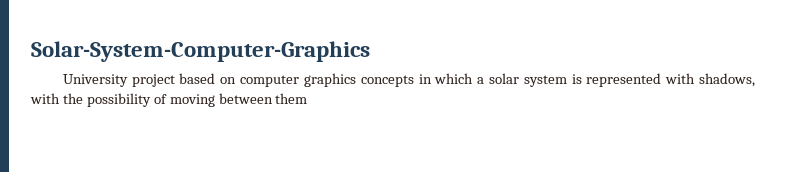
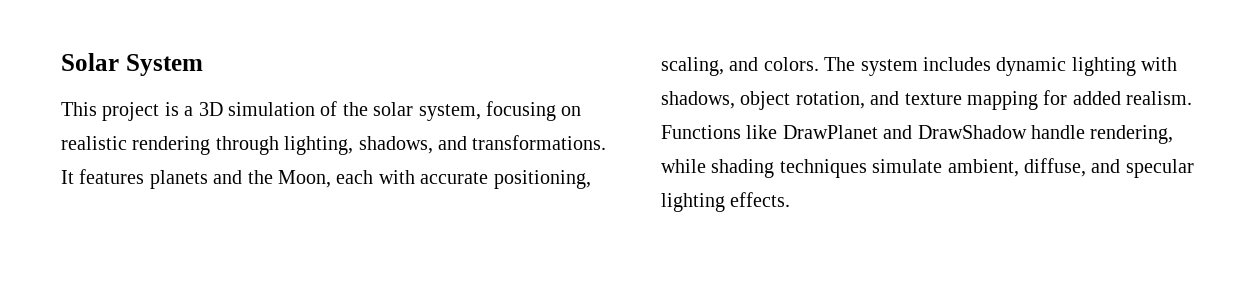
- Solar-System-Computer-Graphics
- University project based on computer graphics concepts in which a solar system is represented with shadows, with the possibility of moving between them
+ Solar System
+ This project is a 3D simulation of the solar system, focusing on realistic rendering through lighting, shadows, and transformations. It features planets and the Moon, each with accurate positioning, scaling, and colors. The system includes dynamic lighting with shadows, object rotation, and texture mapping for added realism. Functions like DrawPlanet and DrawShadow handle rendering, while shading techniques simulate ambient, diffuse, and specular lighting effects.

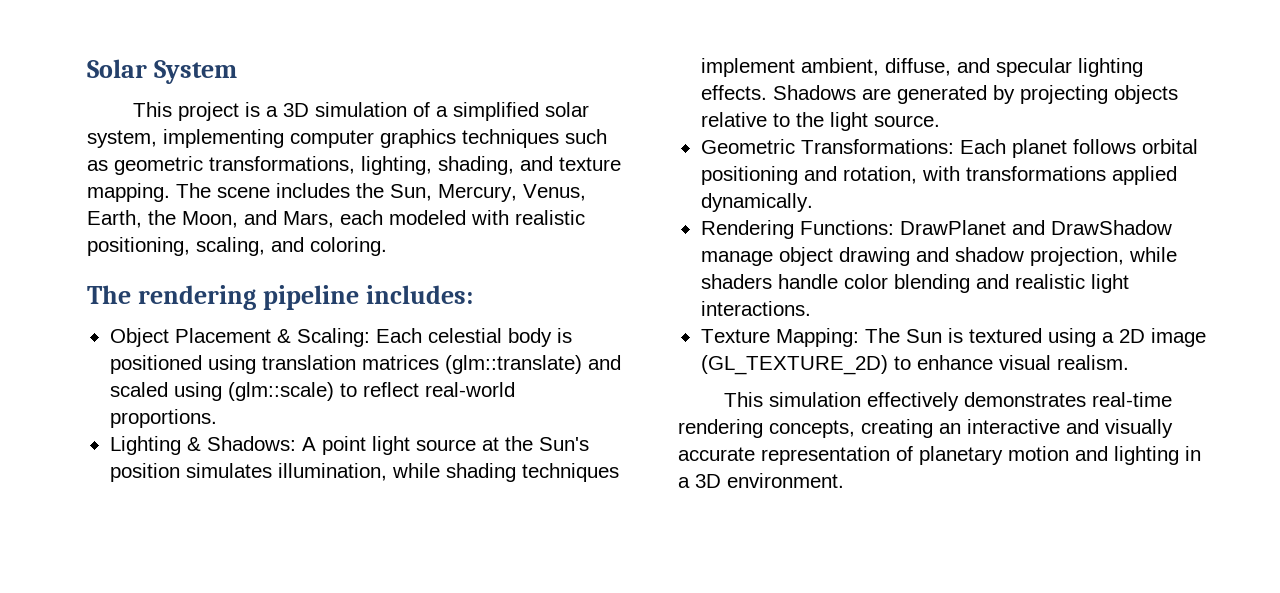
- This project is a 3D simulation of the solar system, focusing on realistic rendering through lighting, shadows, and transformations. It features planets and the Moon, each with accurate positioning, scaling, and colors. The system includes dynamic lighting with shadows, object rotation, and texture mapping for added realism. Functions like DrawPlanet and DrawShadow handle rendering, while shading techniques simulate ambient, diffuse, and specular lighting effects.
+ This project is a 3D simulation of a simplified solar system, implementing computer graphics techniques such as geometric transformations, lighting, shading, and texture mapping. The scene includes the Sun, Mercury, Venus, Earth, the Moon, and Mars, each modeled with realistic positioning, scaling, and coloring.
+ The rendering pipeline includes:
+ Object Placement & Scaling: Each celestial body is positioned using translation matrices (glm::translate) and scaled using (glm::scale) to reflect real-world proportions.
+ Lighting & Shadows: A point light source at the Sun's position simulates illumination, while shading techniques implement ambient, diffuse, and specular lighting effects.
+ Shadows are generated by projecting objects relative to the light source.
+ Geometric Transformations: Each planet follows orbital positioning and rotation, with transformations applied dynamically.
+ Rendering Functions: DrawPlanet and DrawShadow manage object drawing and shadow projection, while shaders handle color blending and realistic light interactions.
+ Texture Mapping: The Sun is textured using a 2D image (GL_TEXTURE_2D) to enhance visual realism.
+ This simulation effectively demonstrates real-time rendering concepts, creating an interactive and visually accurate representation of planetary motion and lighting in a 3D environment.

